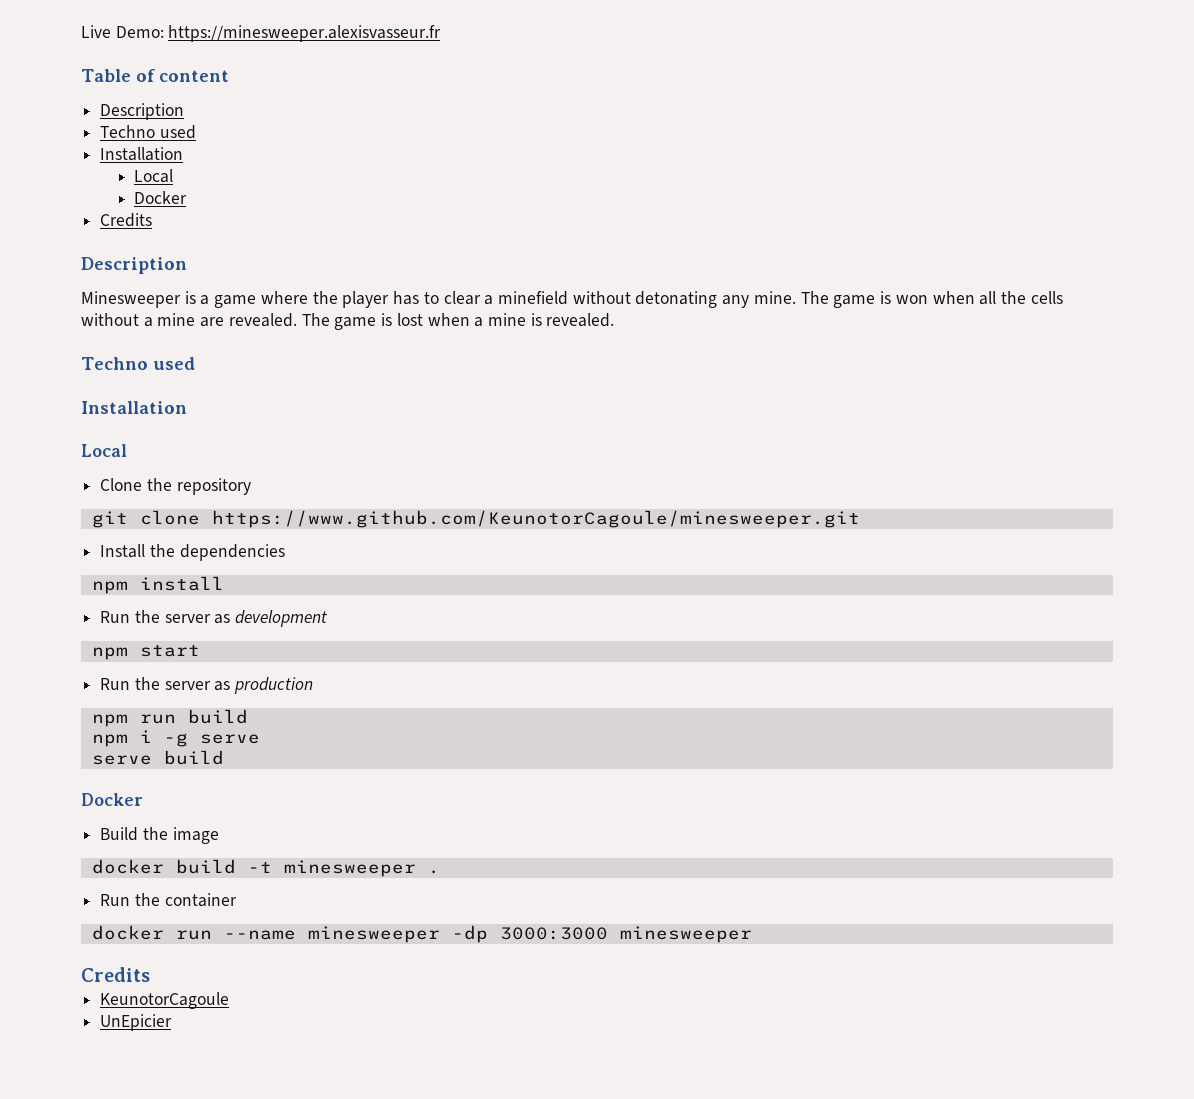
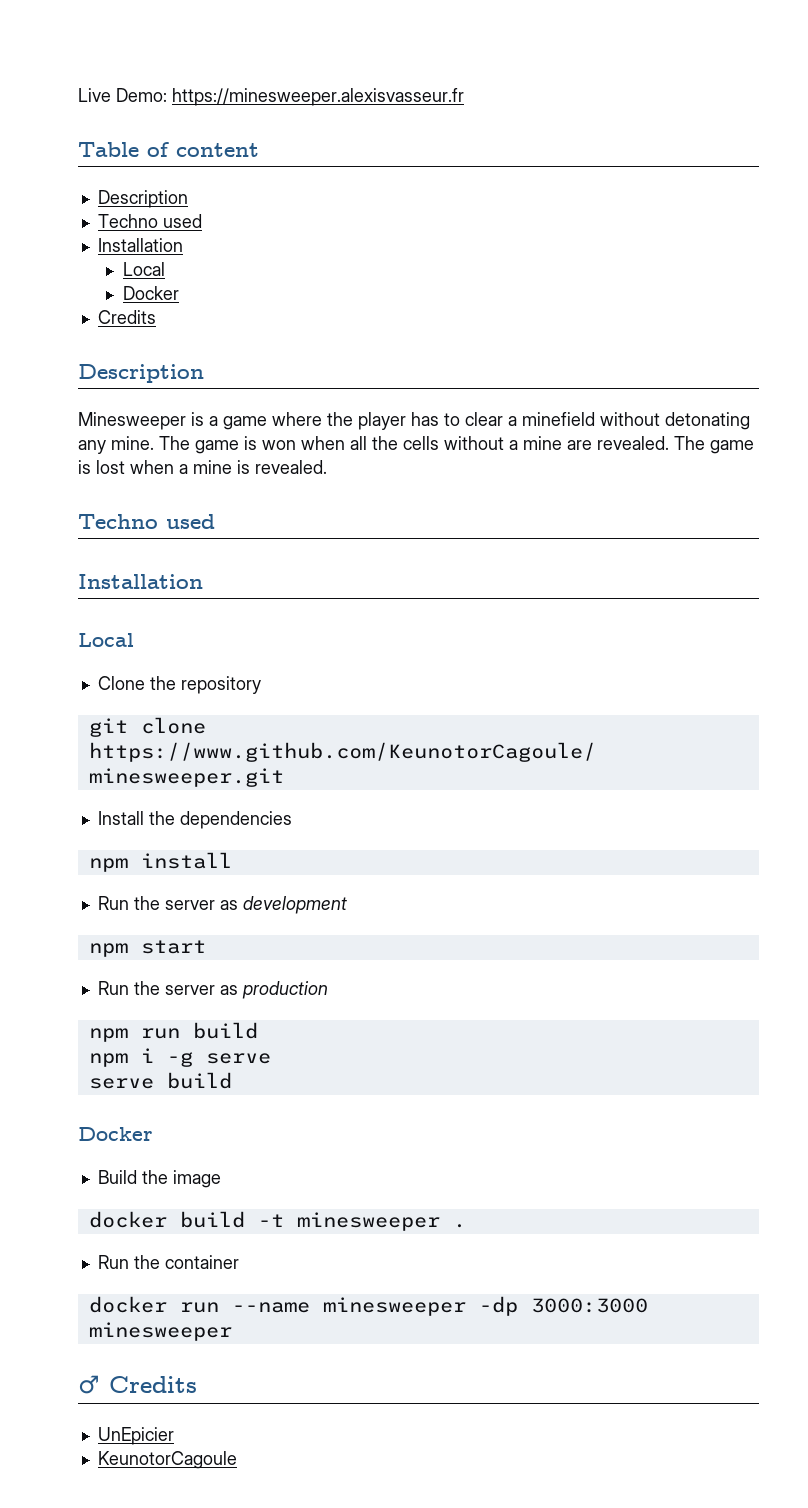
  docker run --name minesweeper -dp 3000:3000 minesweeper
- Credits
+ ♂ Credits
+ UnEpicier
- UnEpicier

